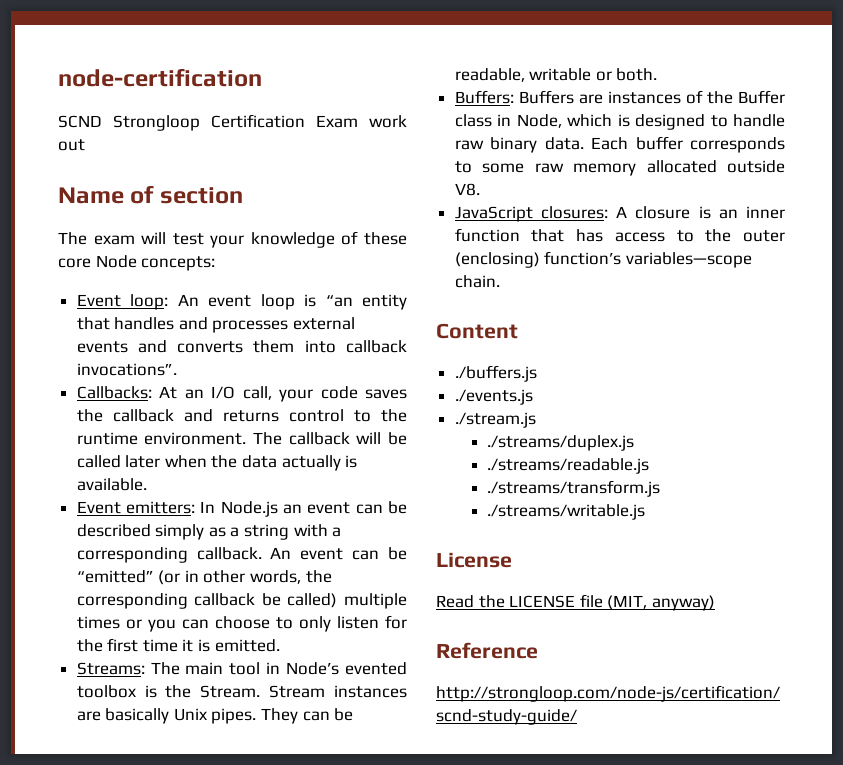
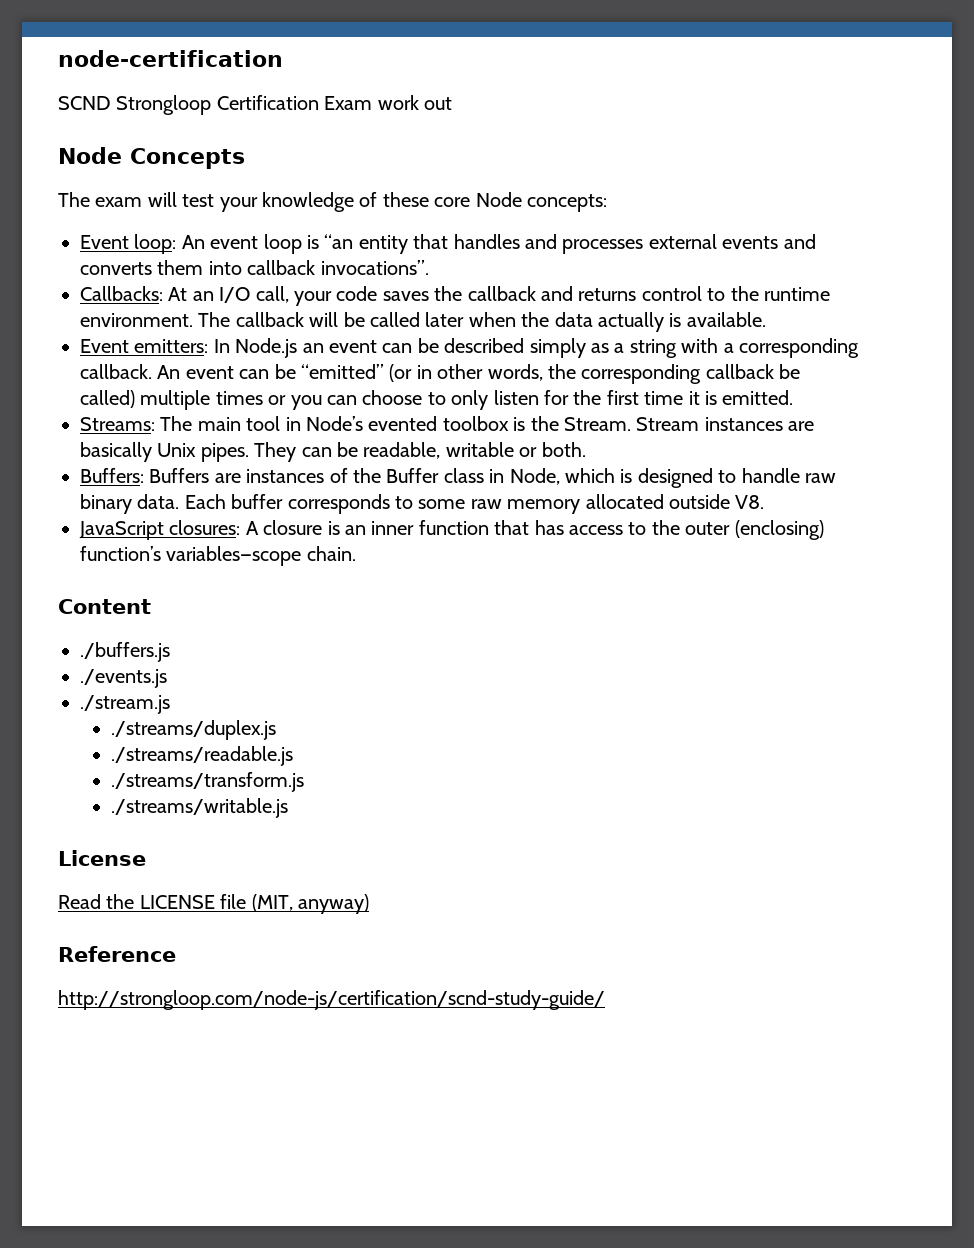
- Name of section
+ Node Concepts

